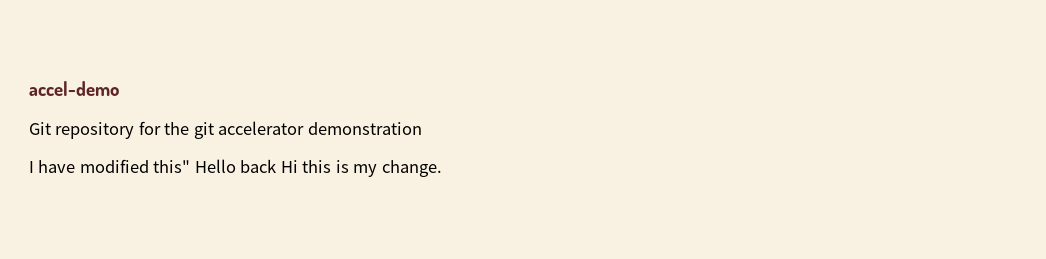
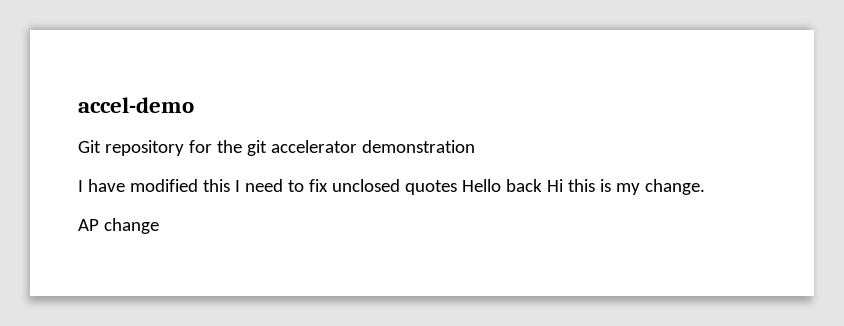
- I have modified this" Hello back Hi this is my change.
+ I have modified this I need to fix unclosed quotes Hello back Hi this is my change.
+ AP change

